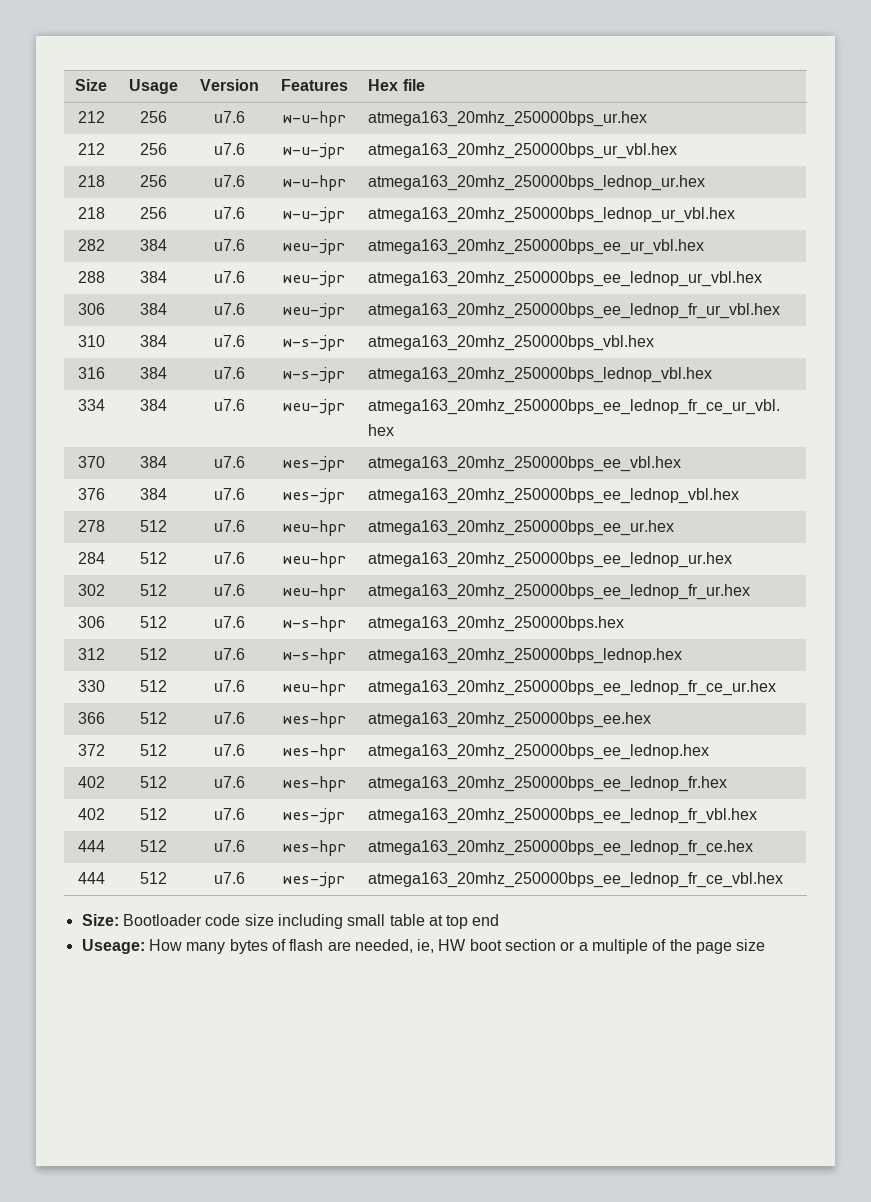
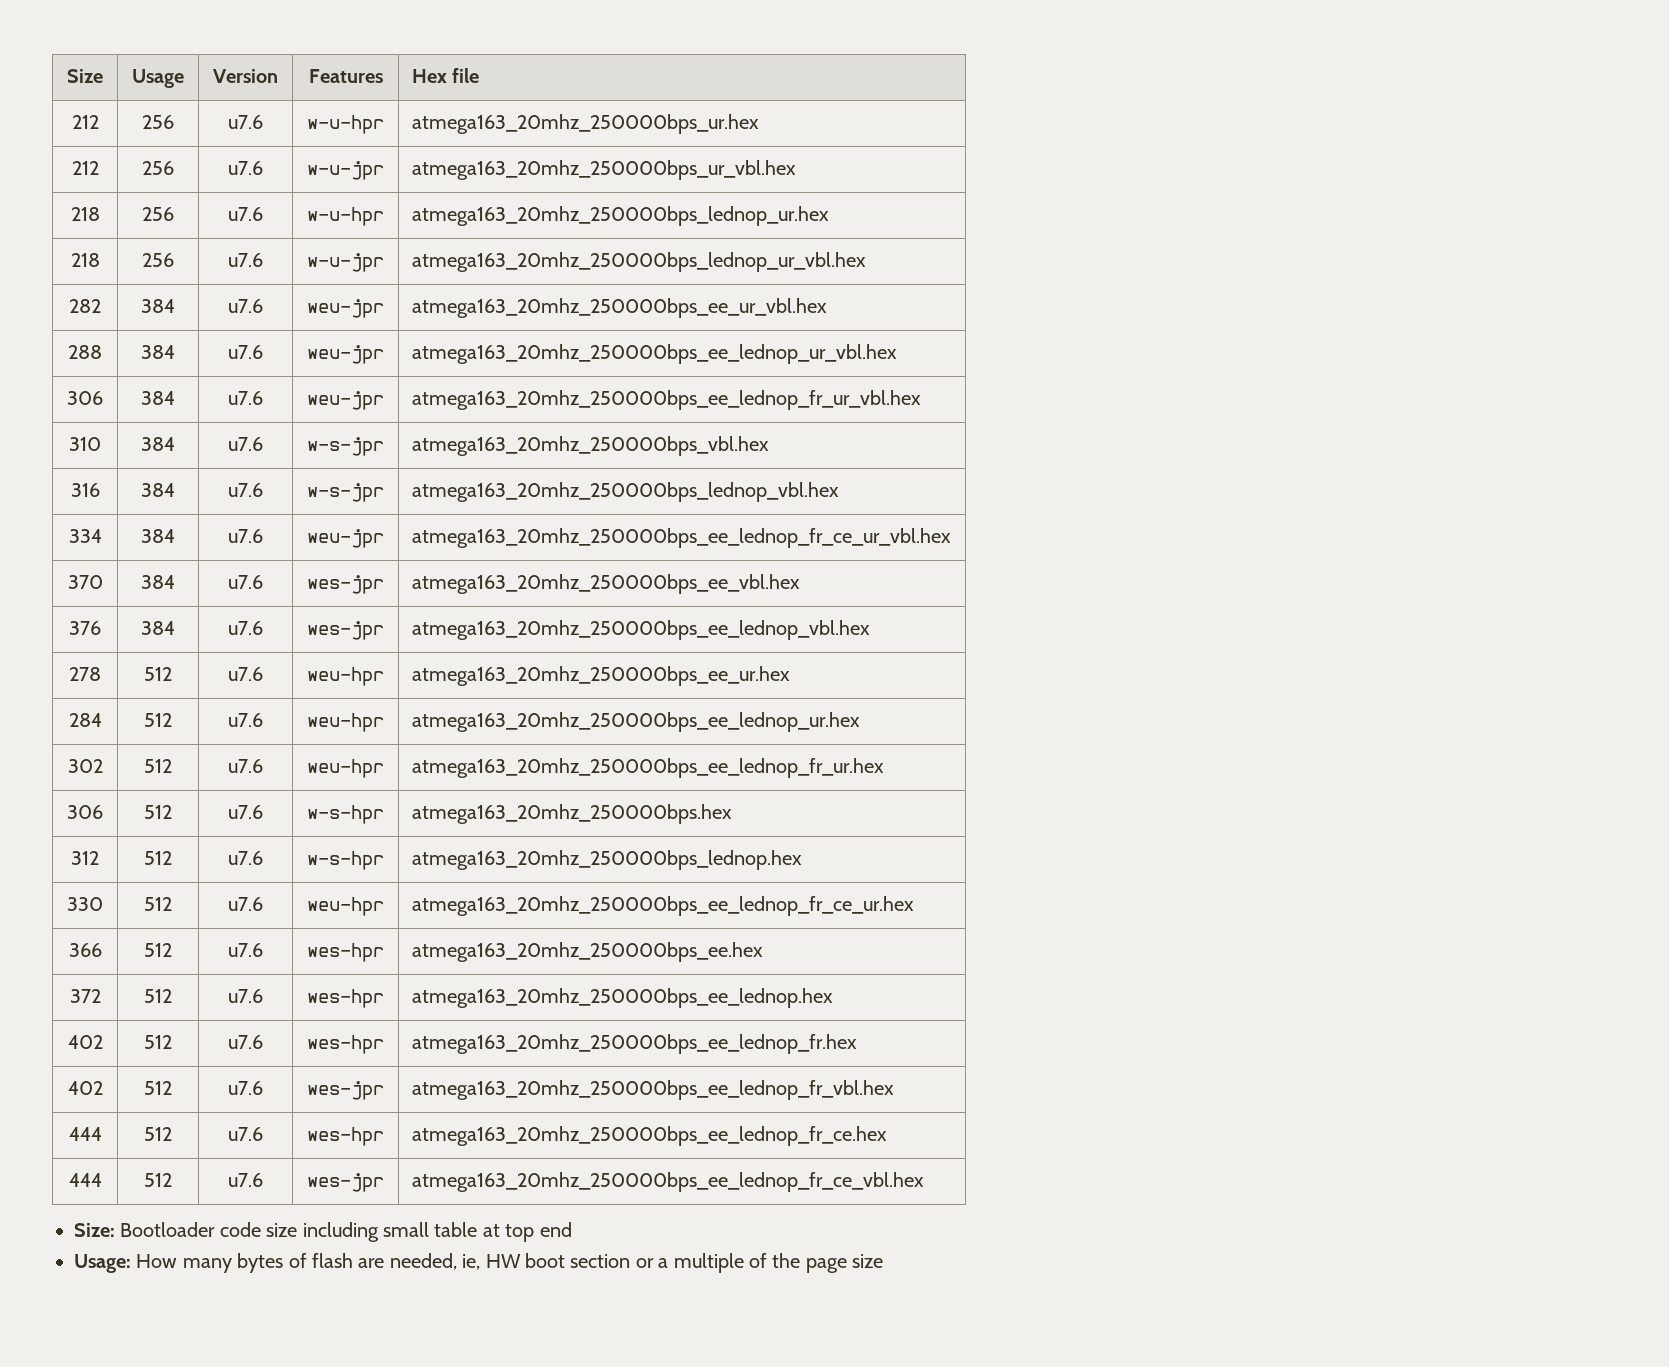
- Useage: How many bytes of flash are needed, ie, HW boot section or a multiple of the page size
+ Usage: How many bytes of flash are needed, ie, HW boot section or a multiple of the page size

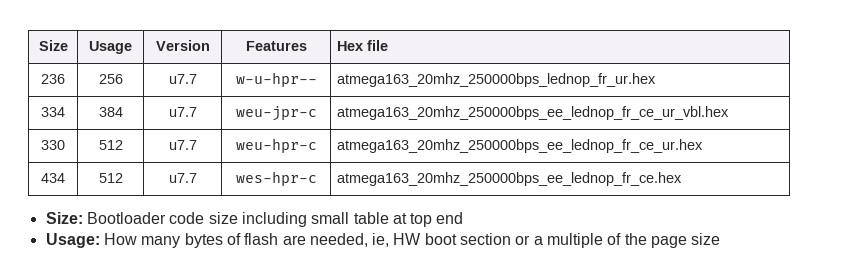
- 212 | 256 | u7.6 | w-u-hpr | atmega163_20mhz_250000bps_ur.hex
- 212 | 256 | u7.6 | w-u-jpr | atmega163_20mhz_250000bps_ur_vbl.hex
- 218 | 256 | u7.6 | w-u-hpr | atmega163_20mhz_250000bps_lednop_ur.hex
- 218 | 256 | u7.6 | w-u-jpr | atmega163_20mhz_250000bps_lednop_ur_vbl.hex
- 282 | 384 | u7.6 | weu-jpr | atmega163_20mhz_250000bps_ee_ur_vbl.hex
- 288 | 384 | u7.6 | weu-jpr | atmega163_20mhz_250000bps_ee_lednop_ur_vbl.hex
- 306 | 384 | u7.6 | weu-jpr | atmega163_20mhz_250000bps_ee_lednop_fr_ur_vbl.hex
- 310 | 384 | u7.6 | w-s-jpr | atmega163_20mhz_250000bps_vbl.hex
- 316 | 384 | u7.6 | w-s-jpr | atmega163_20mhz_250000bps_lednop_vbl.hex
+ 236 | 256 | u7.7 | w-u-hpr-- | atmega163_20mhz_250000bps_lednop_fr_ur.hex
- 334 | 384 | u7.6 | weu-jpr | atmega163_20mhz_250000bps_ee_lednop_fr_ce_ur_vbl.hex
+ 334 | 384 | u7.7 | weu-jpr-c | atmega163_20mhz_250000bps_ee_lednop_fr_ce_ur_vbl.hex
- 370 | 384 | u7.6 | wes-jpr | atmega163_20mhz_250000bps_ee_vbl.hex
- 376 | 384 | u7.6 | wes-jpr | atmega163_20mhz_250000bps_ee_lednop_vbl.hex
- 278 | 512 | u7.6 | weu-hpr | atmega163_20mhz_250000bps_ee_ur.hex
- 284 | 512 | u7.6 | weu-hpr | atmega163_20mhz_250000bps_ee_lednop_ur.hex
- 302 | 512 | u7.6 | weu-hpr | atmega163_20mhz_250000bps_ee_lednop_fr_ur.hex
- 306 | 512 | u7.6 | w-s-hpr | atmega163_20mhz_250000bps.hex
- 312 | 512 | u7.6 | w-s-hpr | atmega163_20mhz_250000bps_lednop.hex
- 330 | 512 | u7.6 | weu-hpr | atmega163_20mhz_250000bps_ee_lednop_fr_ce_ur.hex
+ 330 | 512 | u7.7 | weu-hpr-c | atmega163_20mhz_250000bps_ee_lednop_fr_ce_ur.hex
- 366 | 512 | u7.6 | wes-hpr | atmega163_20mhz_250000bps_ee.hex
- 372 | 512 | u7.6 | wes-hpr | atmega163_20mhz_250000bps_ee_lednop.hex
- 402 | 512 | u7.6 | wes-hpr | atmega163_20mhz_250000bps_ee_lednop_fr.hex
- 402 | 512 | u7.6 | wes-jpr | atmega163_20mhz_250000bps_ee_lednop_fr_vbl.hex
- 444 | 512 | u7.6 | wes-hpr | atmega163_20mhz_250000bps_ee_lednop_fr_ce.hex
- 444 | 512 | u7.6 | wes-jpr | atmega163_20mhz_250000bps_ee_lednop_fr_ce_vbl.hex
+ 434 | 512 | u7.7 | wes-hpr-c | atmega163_20mhz_250000bps_ee_lednop_fr_ce.hex

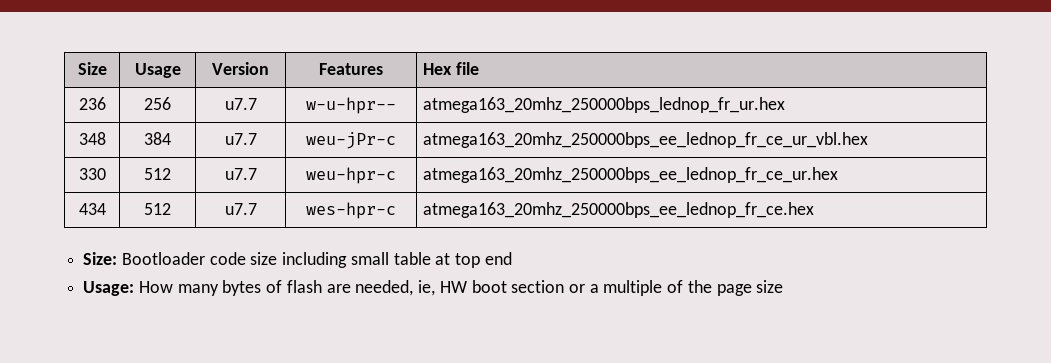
- 334 | 384 | u7.7 | weu-jpr-c | atmega163_20mhz_250000bps_ee_lednop_fr_ce_ur_vbl.hex
+ 348 | 384 | u7.7 | weu-jPr-c | atmega163_20mhz_250000bps_ee_lednop_fr_ce_ur_vbl.hex

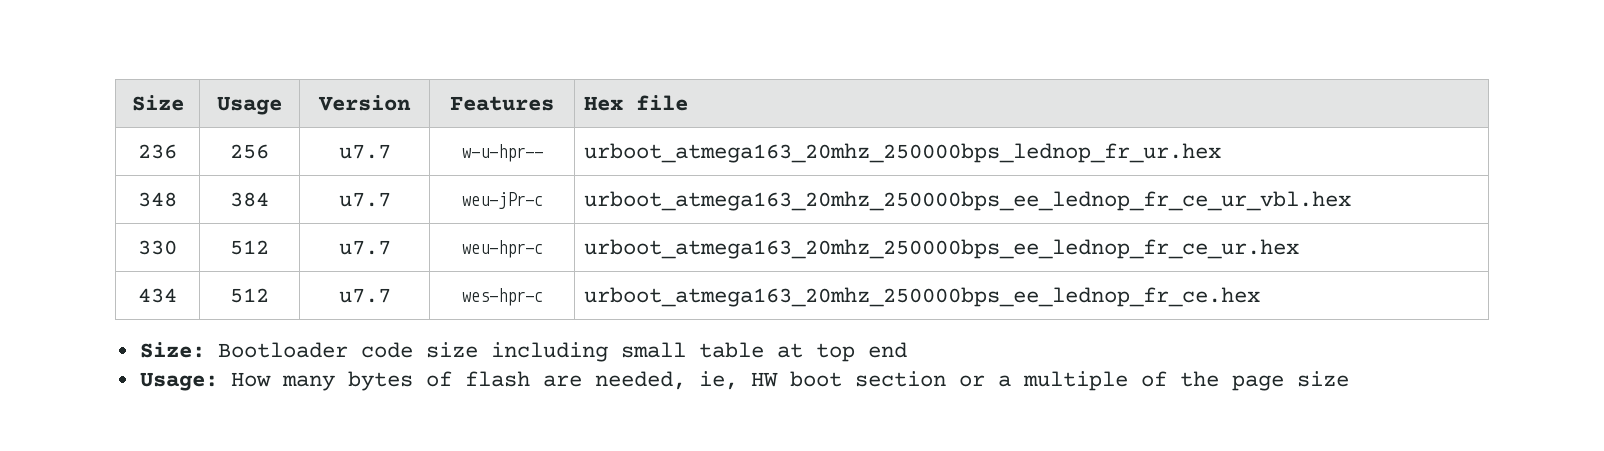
- 236 | 256 | u7.7 | w-u-hpr-- | atmega163_20mhz_250000bps_lednop_fr_ur.hex
+ 236 | 256 | u7.7 | w-u-hpr-- | urboot_atmega163_20mhz_250000bps_lednop_fr_ur.hex
- 348 | 384 | u7.7 | weu-jPr-c | atmega163_20mhz_250000bps_ee_lednop_fr_ce_ur_vbl.hex
+ 348 | 384 | u7.7 | weu-jPr-c | urboot_atmega163_20mhz_250000bps_ee_lednop_fr_ce_ur_vbl.hex
- 330 | 512 | u7.7 | weu-hpr-c | atmega163_20mhz_250000bps_ee_lednop_fr_ce_ur.hex
+ 330 | 512 | u7.7 | weu-hpr-c | urboot_atmega163_20mhz_250000bps_ee_lednop_fr_ce_ur.hex
- 434 | 512 | u7.7 | wes-hpr-c | atmega163_20mhz_250000bps_ee_lednop_fr_ce.hex
+ 434 | 512 | u7.7 | wes-hpr-c | urboot_atmega163_20mhz_250000bps_ee_lednop_fr_ce.hex

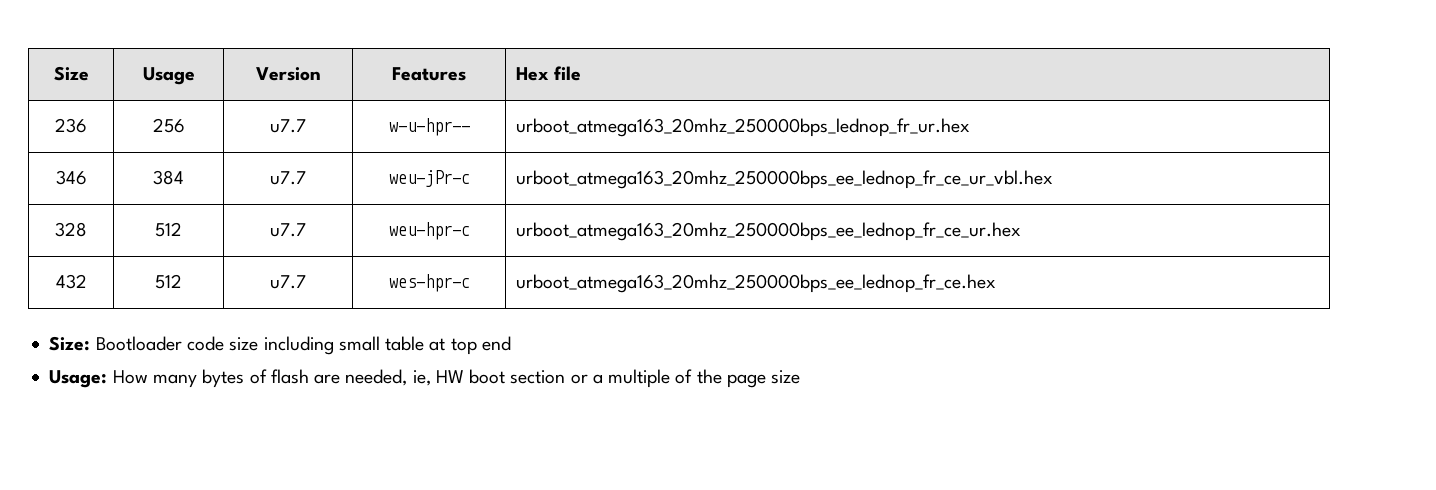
- 348 | 384 | u7.7 | weu-jPr-c | urboot_atmega163_20mhz_250000bps_ee_lednop_fr_ce_ur_vbl.hex
+ 346 | 384 | u7.7 | weu-jPr-c | urboot_atmega163_20mhz_250000bps_ee_lednop_fr_ce_ur_vbl.hex
- 330 | 512 | u7.7 | weu-hpr-c | urboot_atmega163_20mhz_250000bps_ee_lednop_fr_ce_ur.hex
+ 328 | 512 | u7.7 | weu-hpr-c | urboot_atmega163_20mhz_250000bps_ee_lednop_fr_ce_ur.hex
- 434 | 512 | u7.7 | wes-hpr-c | urboot_atmega163_20mhz_250000bps_ee_lednop_fr_ce.hex
+ 432 | 512 | u7.7 | wes-hpr-c | urboot_atmega163_20mhz_250000bps_ee_lednop_fr_ce.hex

